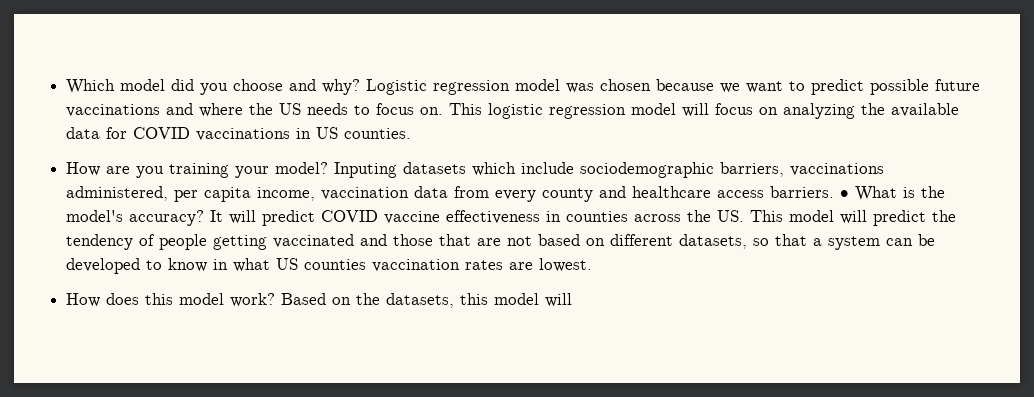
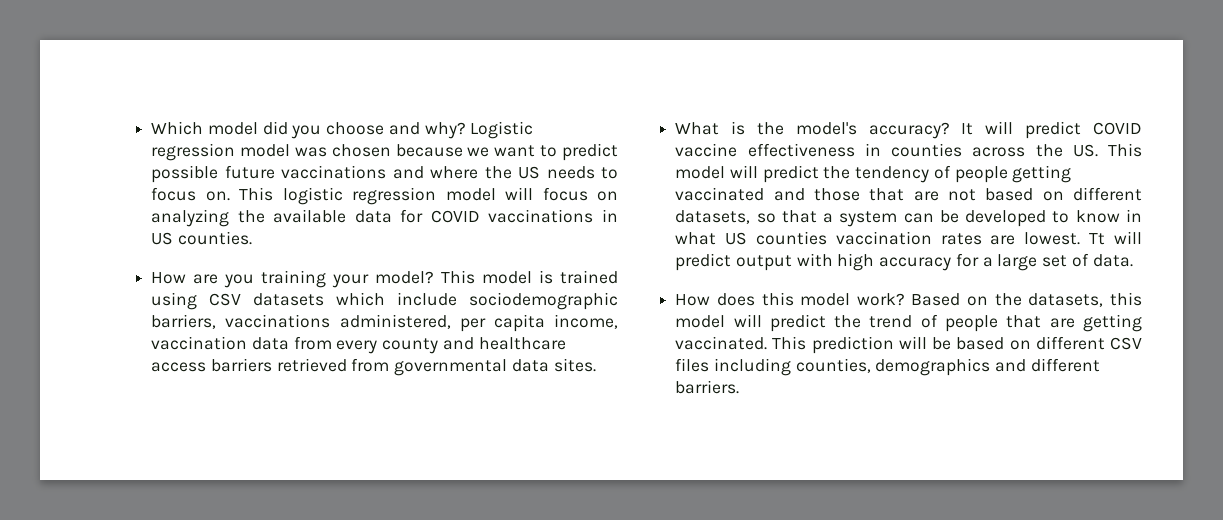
- Inputing datasets which include sociodemographic barriers, vaccinations administered, per capita income, vaccination data from every county and healthcare access barriers. • What is the model's accuracy?
+ This model is trained using CSV datasets which include sociodemographic barriers, vaccinations administered, per capita income, vaccination data from every county and healthcare access barriers retrieved from governmental data sites.
+ What is the model's accuracy?
+ Tt will predict output with high accuracy for a large set of data.
- Based on the datasets, this model will
+ Based on the datasets, this model will predict the trend of people that are getting vaccinated. This prediction will be based on different CSV files including counties, demographics and different barriers.

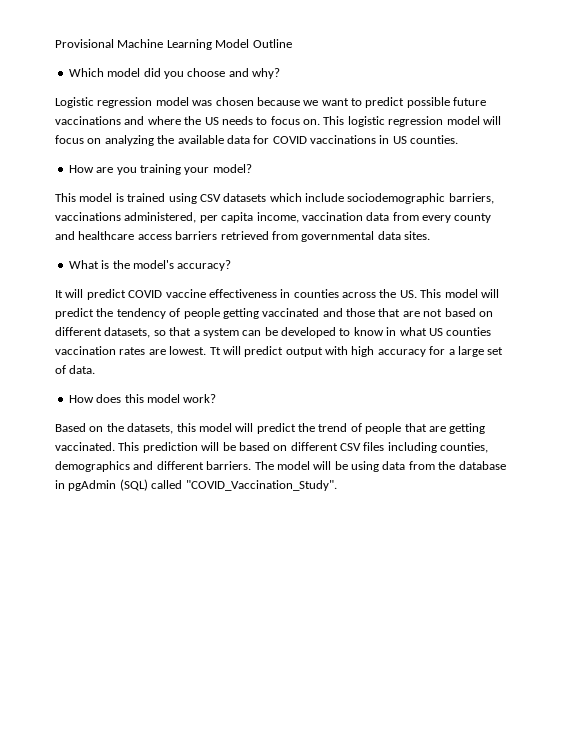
+ Provisional Machine Learning Model Outline
- Which model did you choose and why? Logistic regression model was chosen because we want to predict possible future vaccinations and where the US needs to focus on.
+ Which model did you choose and why?
+ Logistic regression model was chosen because we want to predict possible future vaccinations and where the US needs to focus on.
- How are you training your model? This model is trained using CSV datasets which include sociodemographic barriers, vaccinations administered, per capita income, vaccination data from every county and healthcare access barriers retrieved from governmental data sites.
+ How are you training your model?
+ This model is trained using CSV datasets which include sociodemographic barriers, vaccinations administered, per capita income, vaccination data from every county and healthcare access barriers retrieved from governmental data sites.
- What is the model's accuracy? It will predict COVID vaccine effectiveness in counties across the US. This model will predict the tendency of people getting vaccinated and those that are not based on different datasets, so that a system can be developed to know in what US counties vaccination rates are lowest.
+ What is the model's accuracy?
+ It will predict COVID vaccine effectiveness in counties across the US. This model will predict the tendency of people getting vaccinated and those that are not based on different datasets, so that a system can be developed to know in what US counties vaccination rates are lowest.
- How does this model work? Based on the datasets, this model will predict the trend of people that are getting vaccinated.
+ How does this model work?
+ Based on the datasets, this model will predict the trend of people that are getting vaccinated.
+ The model will be using data from the database in pgAdmin (SQL) called "COVID_Vaccination_Study".

